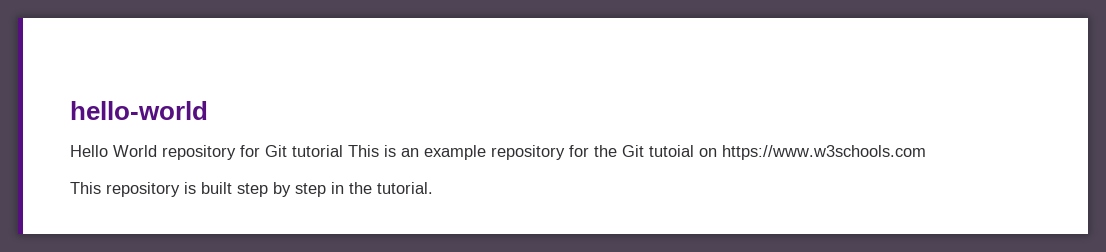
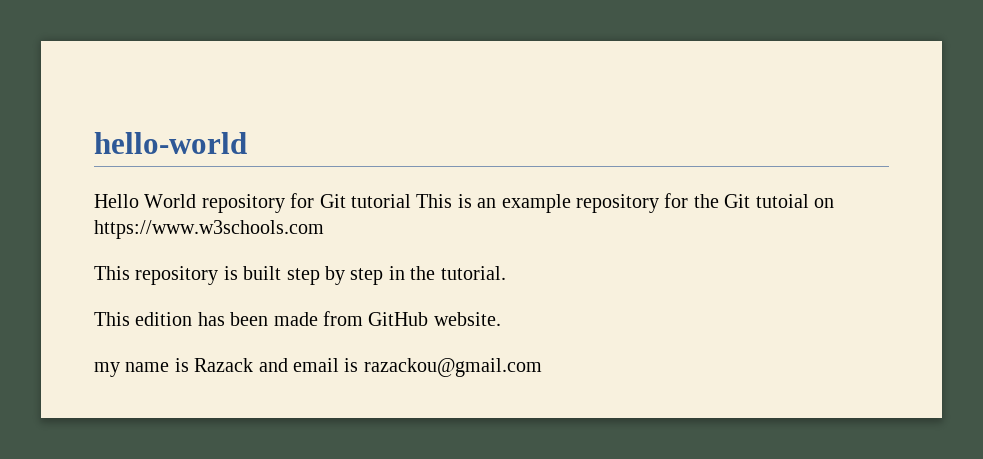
+ This edition has been made from GitHub website.
+ my name is Razack and email is razackou@gmail.com

